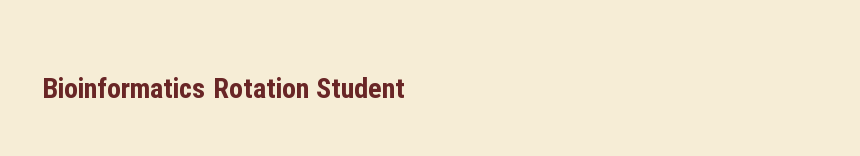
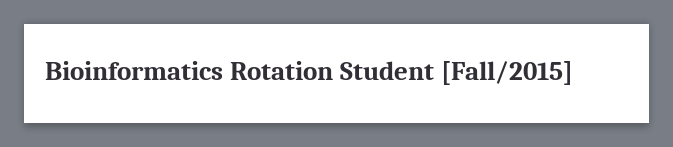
- Bioinformatics Rotation Student
+ Bioinformatics Rotation Student [Fall/2015]

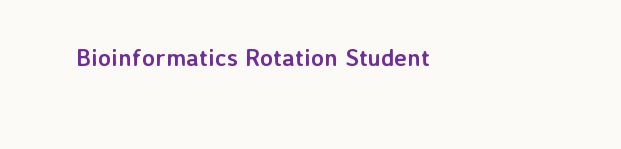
- Bioinformatics Rotation Student [Fall/2015]
+ Bioinformatics Rotation Student

